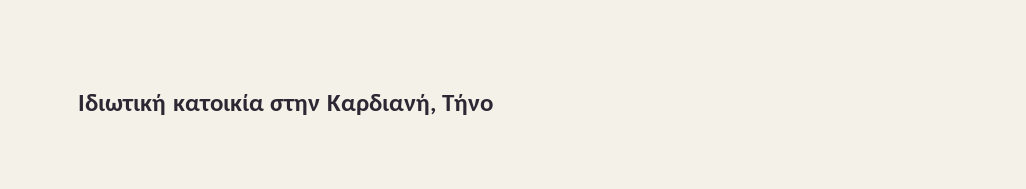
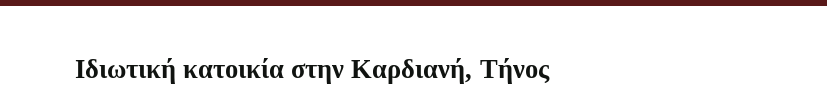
- Ιδιωτική κατοικία στην Καρδιανή, Τήνο
+ Ιδιωτική κατοικία στην Καρδιανή, Τήνος

